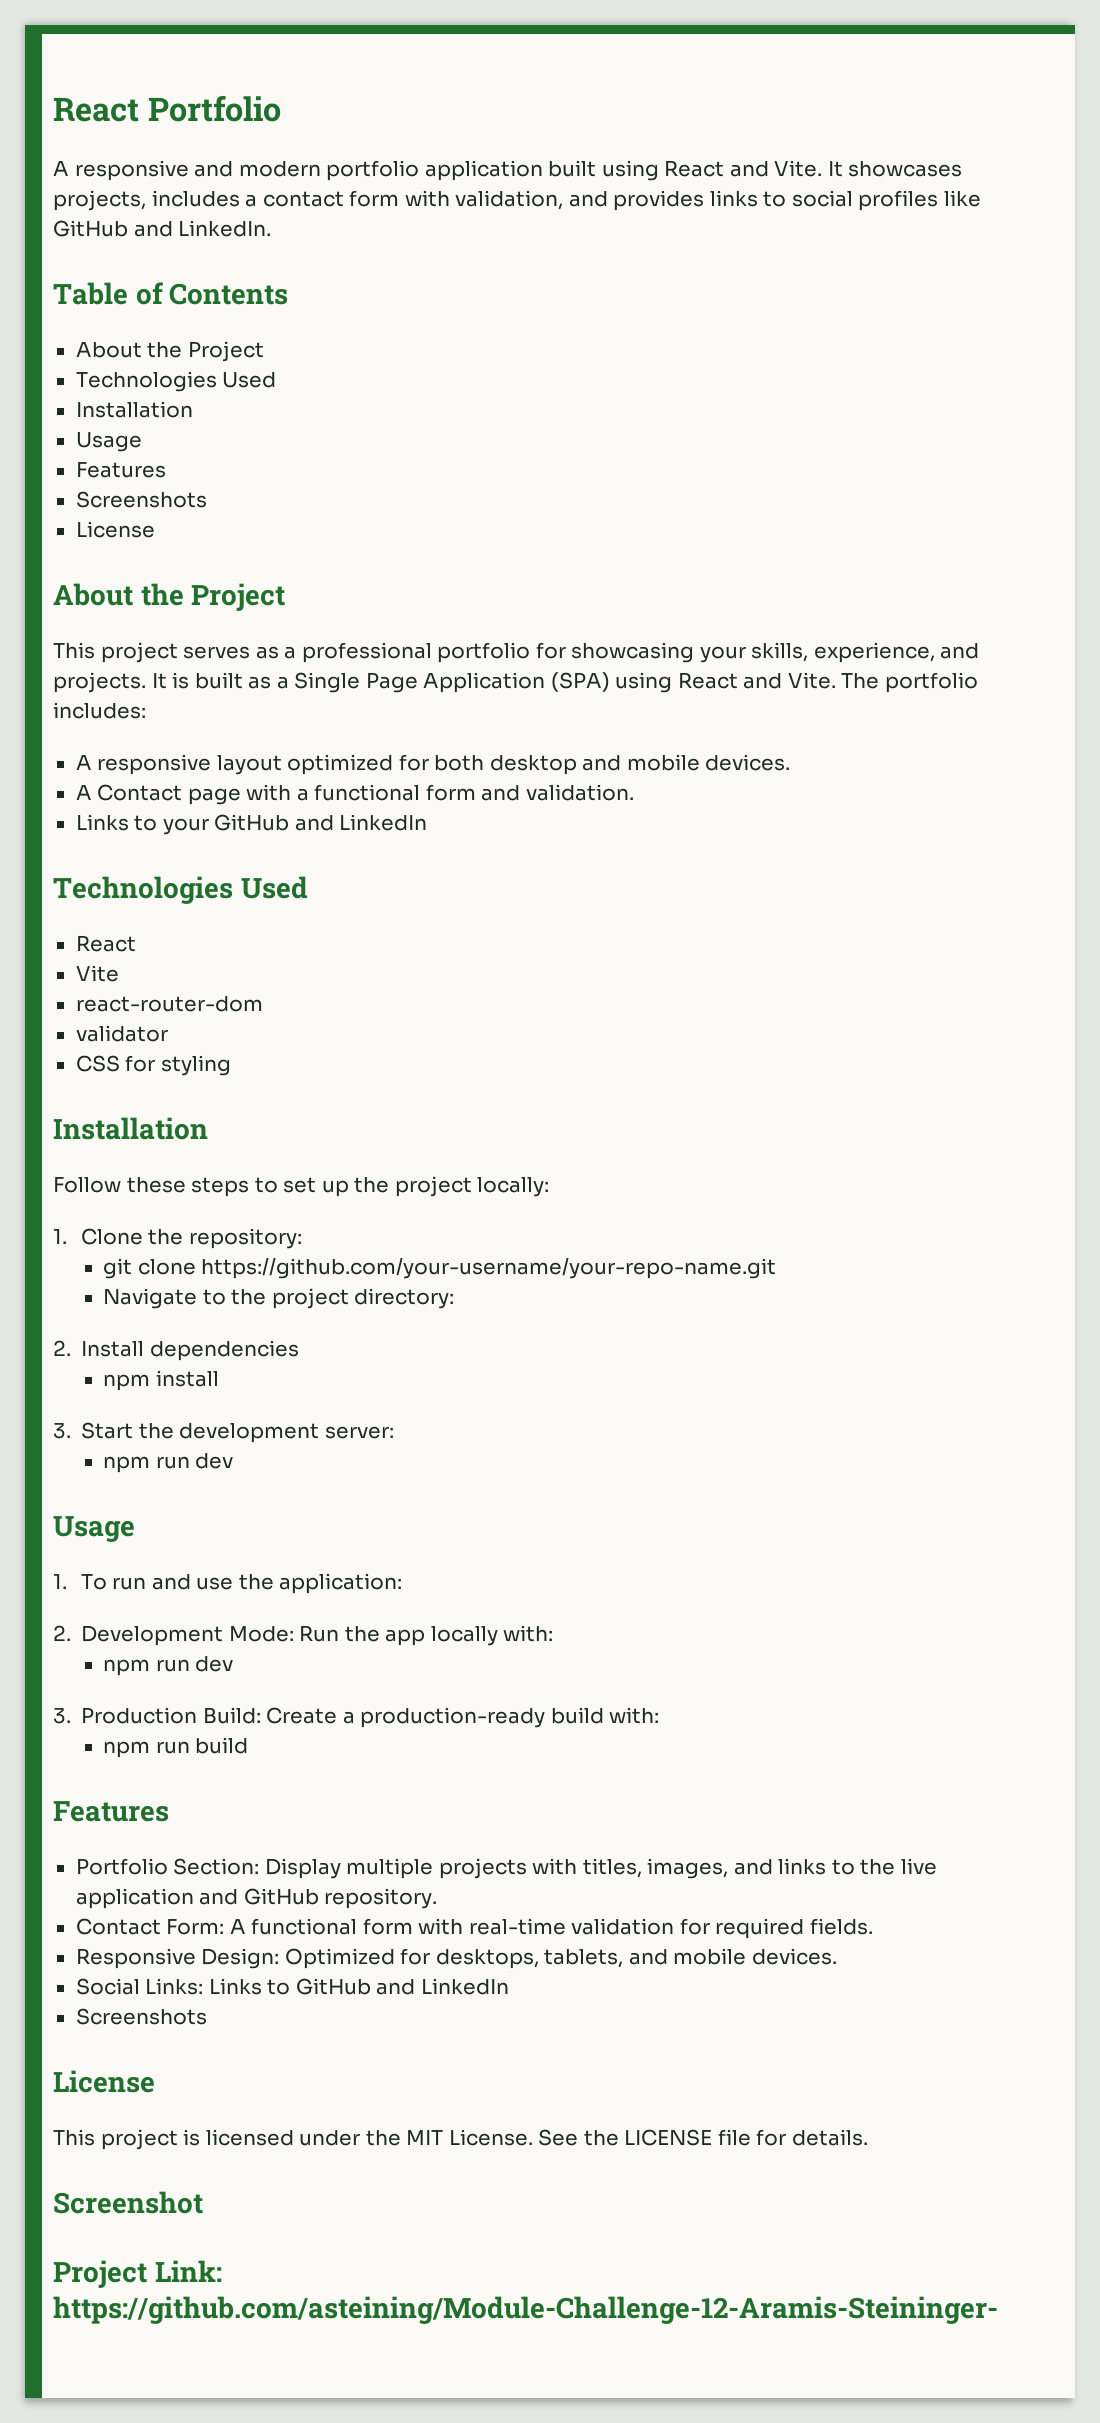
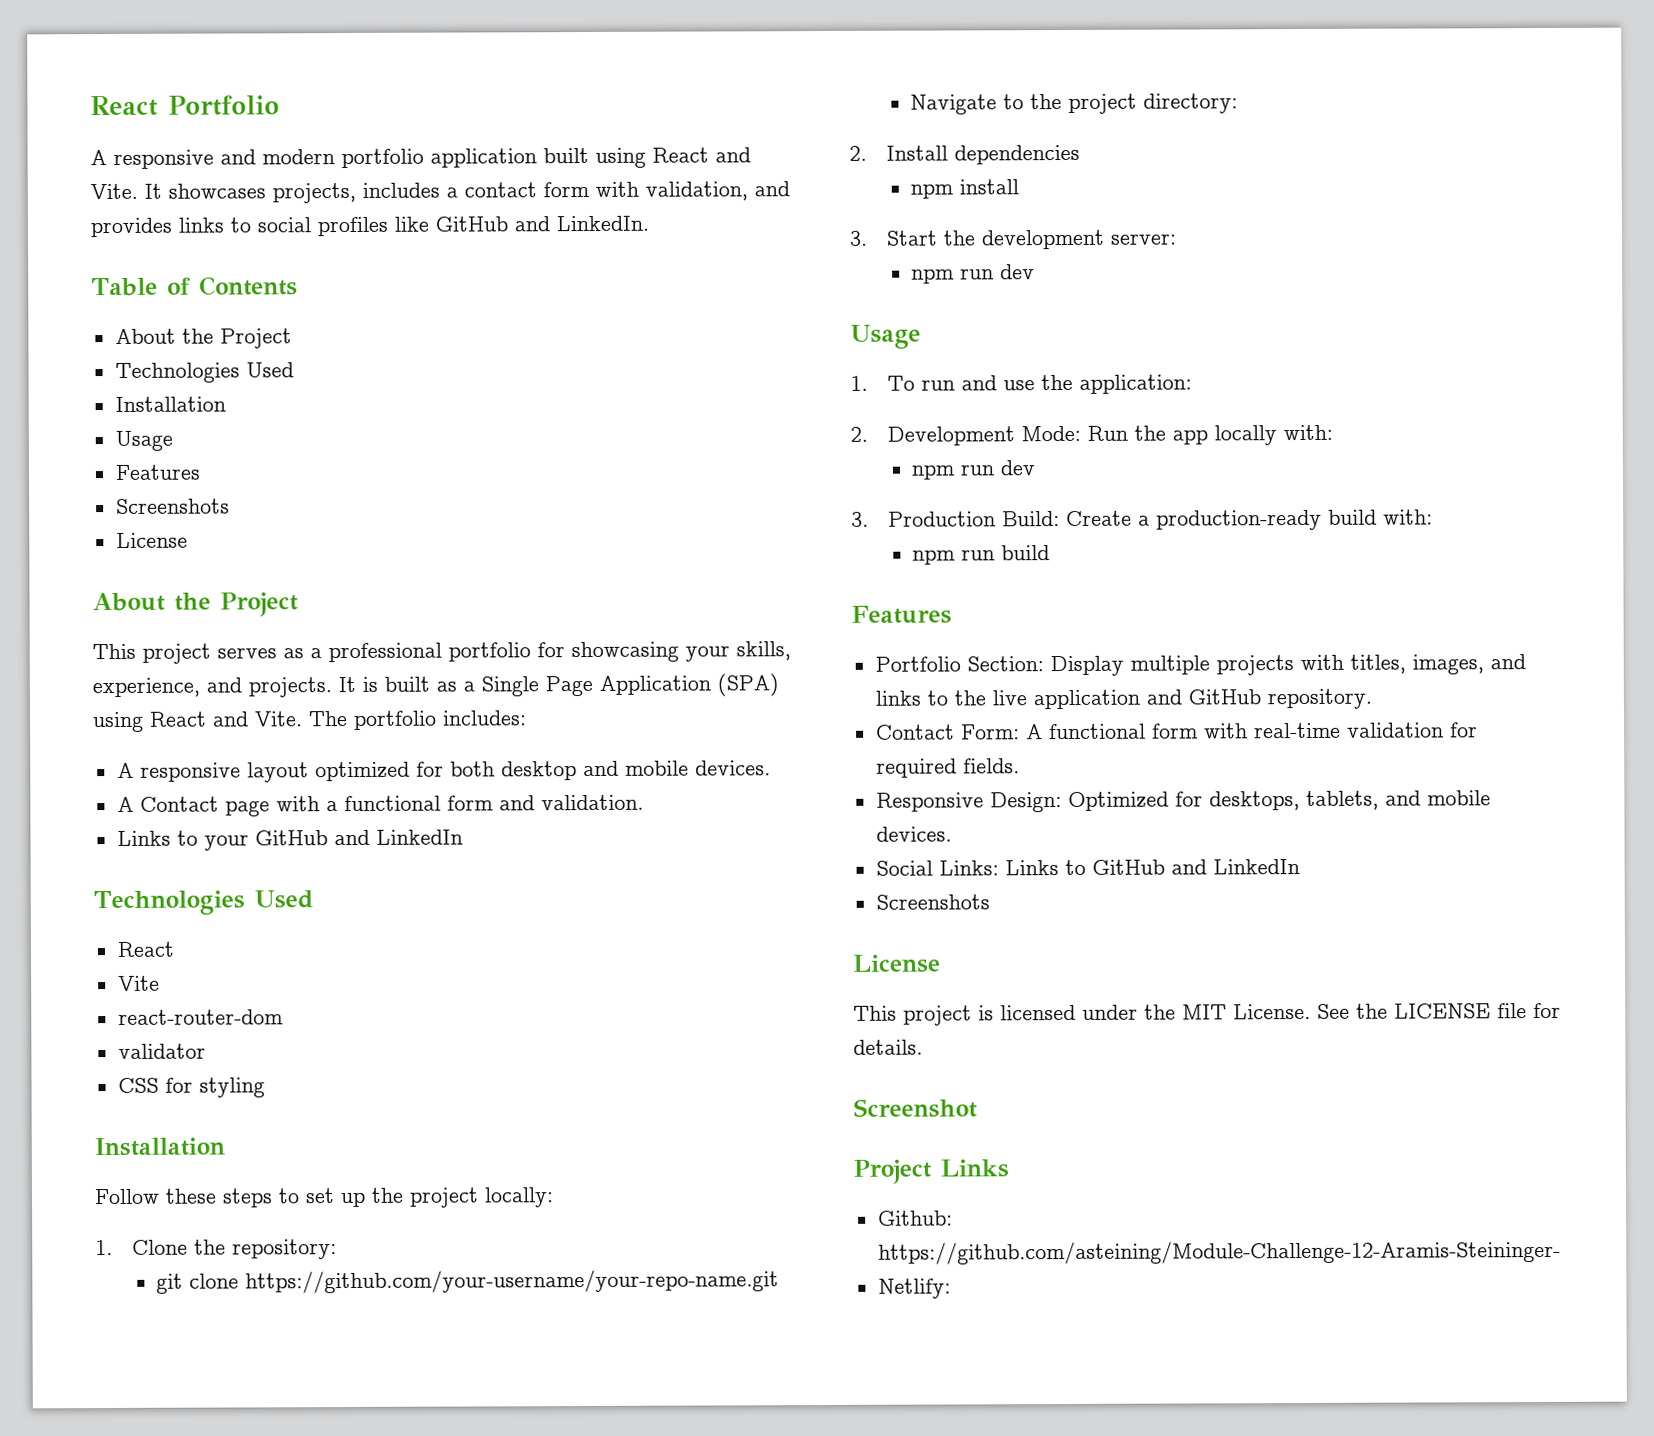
- Project Link: https://github.com/asteining/Module-Challenge-12-Aramis-Steininger-
+ Project Links
+ Github: https://github.com/asteining/Module-Challenge-12-Aramis-Steininger-
+ Netlify:

